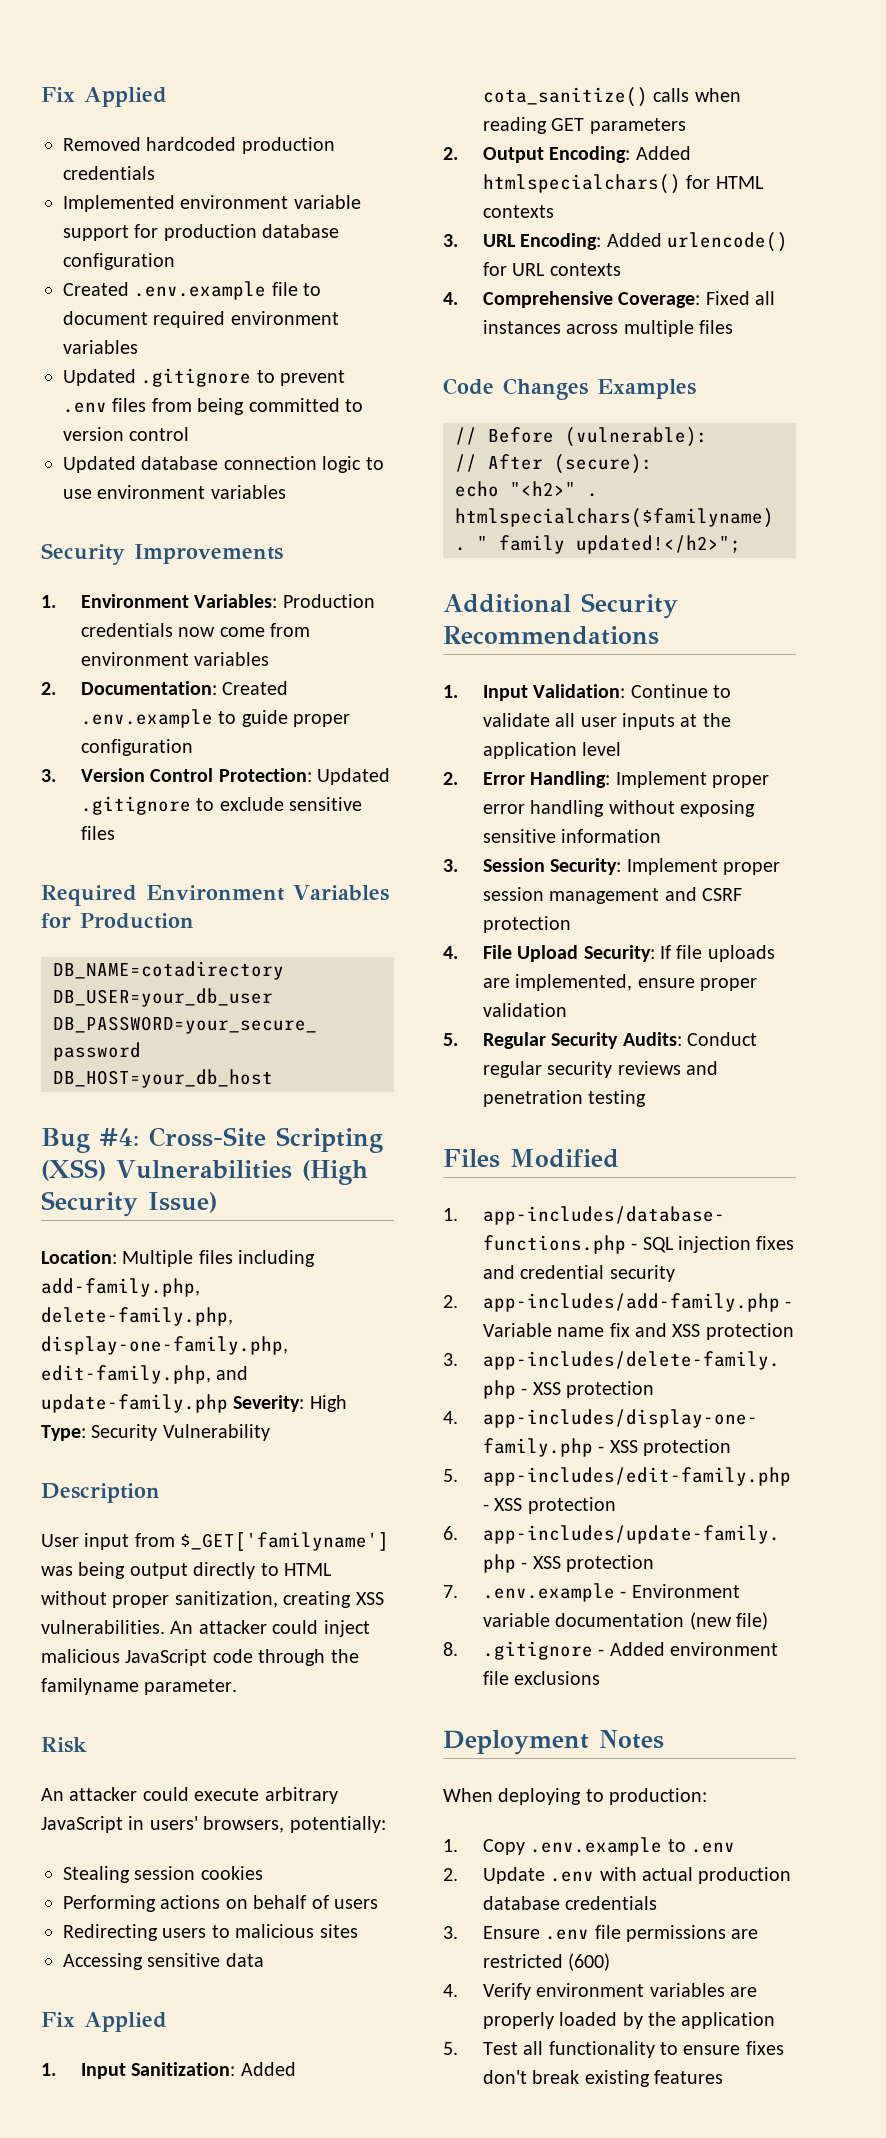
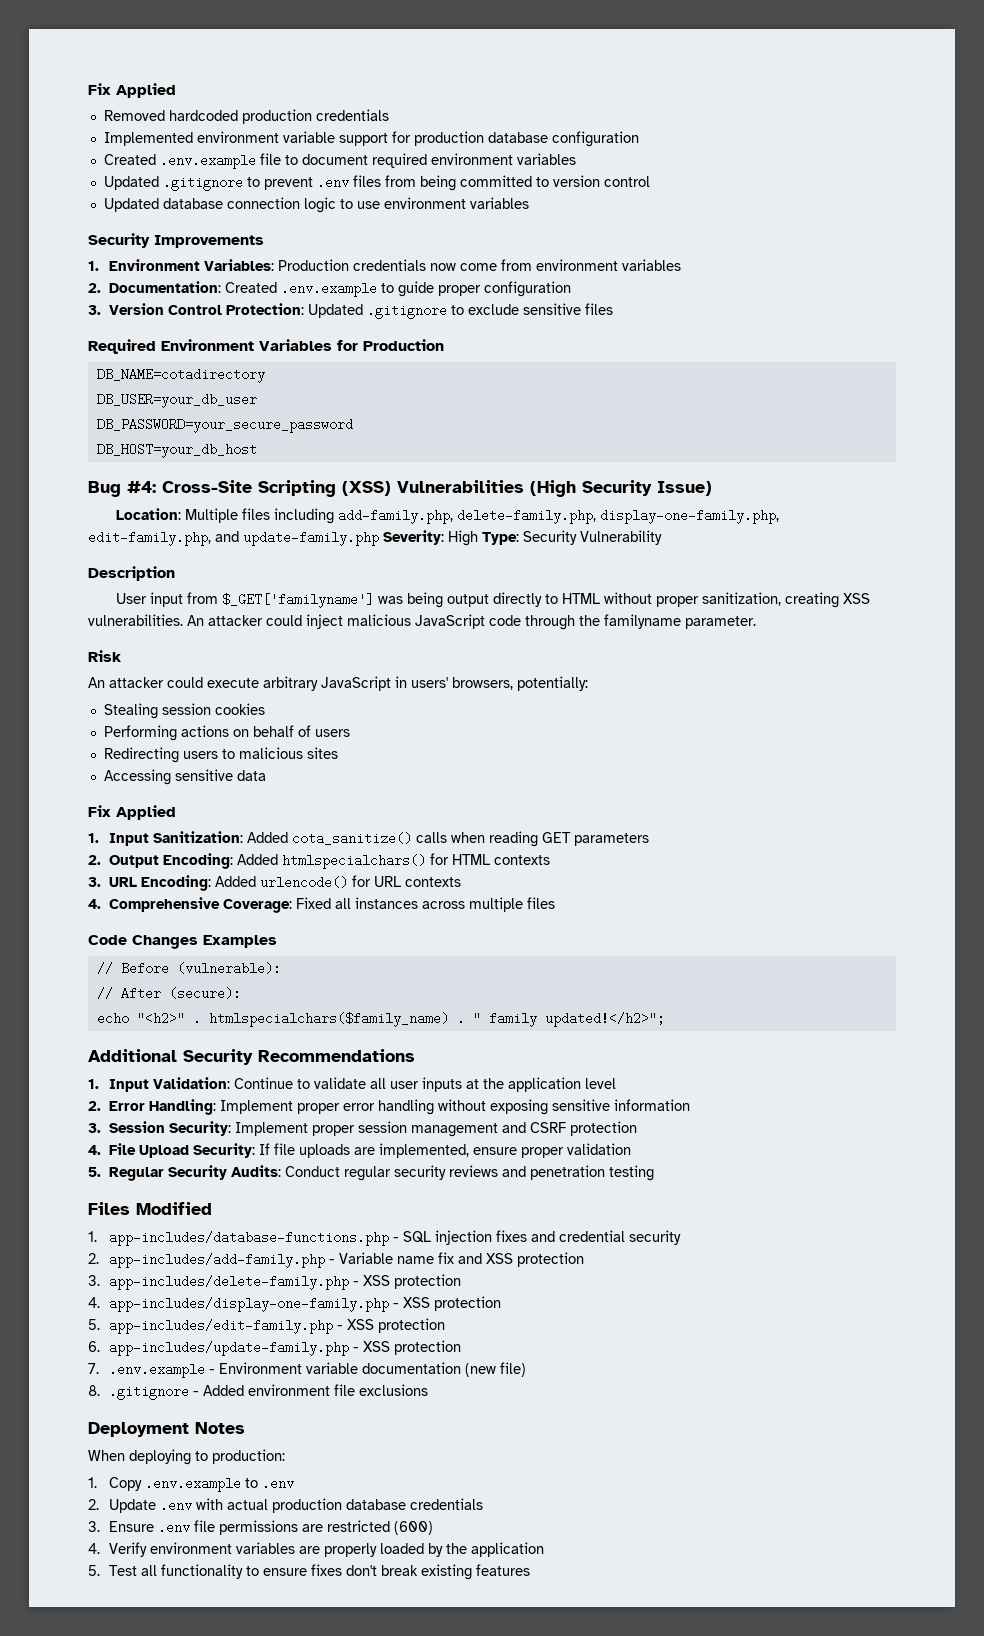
- echo "<h2>" . htmlspecialchars($familyname) .
+ echo "<h2>" . htmlspecialchars($family_name) .

